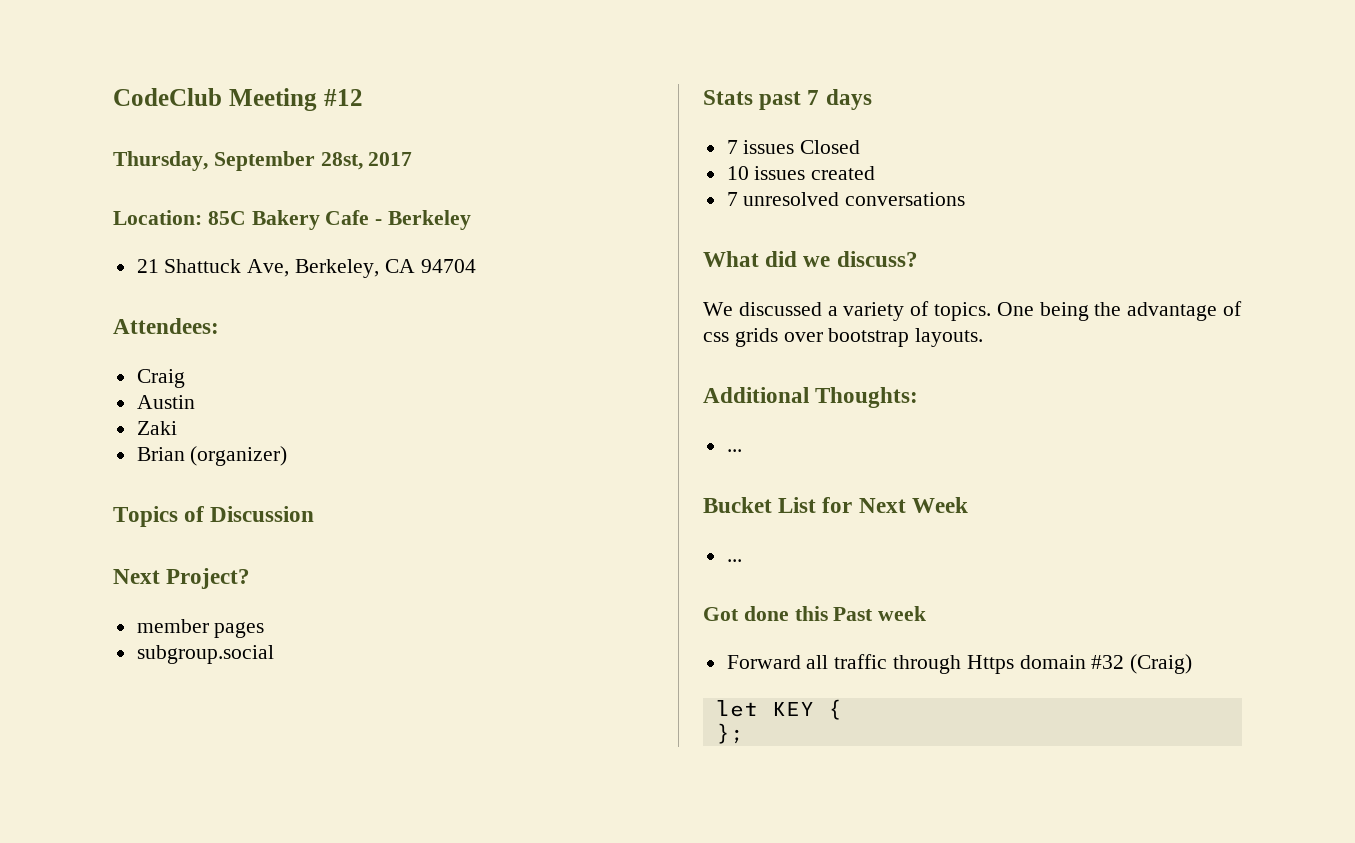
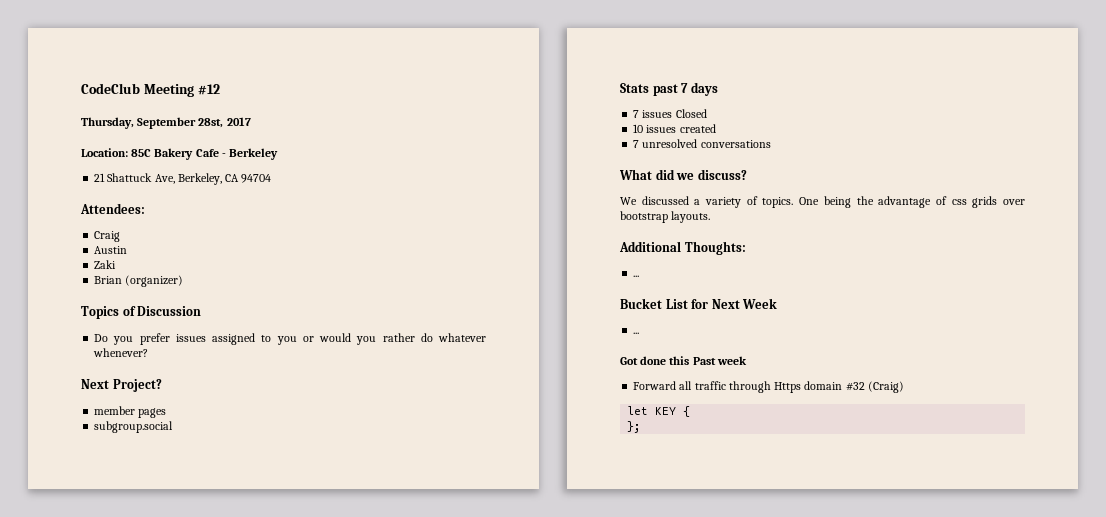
+ Do you prefer issues assigned to you or would you rather do whatever whenever?

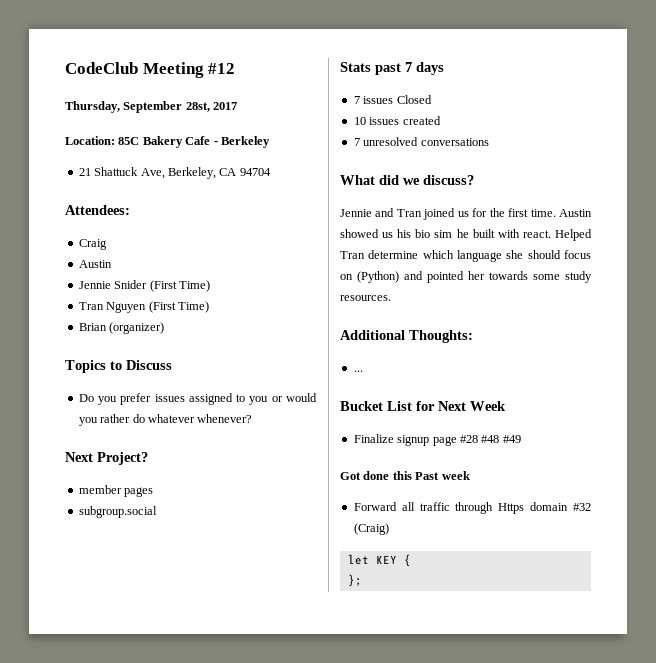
- Zaki
+ Jennie Snider (First Time)
+ Tran Nguyen (First Time)
- Topics of Discussion
+ Topics to Discuss
- We discussed a variety of topics. One being the advantage of css grids over bootstrap layouts.
+ Jennie and Tran joined us for the first time. Austin showed us his bio sim he built with react. Helped Tran determine which language she should focus on (Python) and pointed her towards some study resources.
  Bucket List for Next Week
- ...
+ Finalize signup page #28 #48 #49

